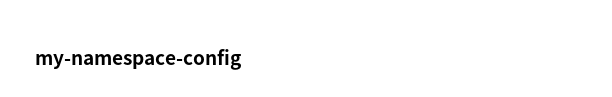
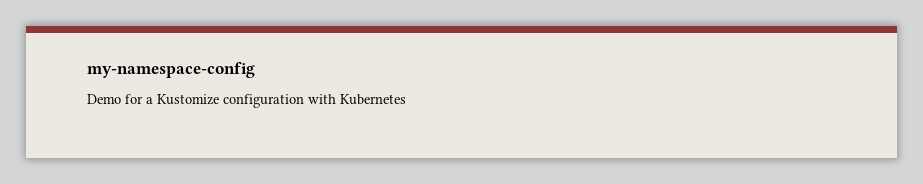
+ Demo for a Kustomize configuration with Kubernetes

